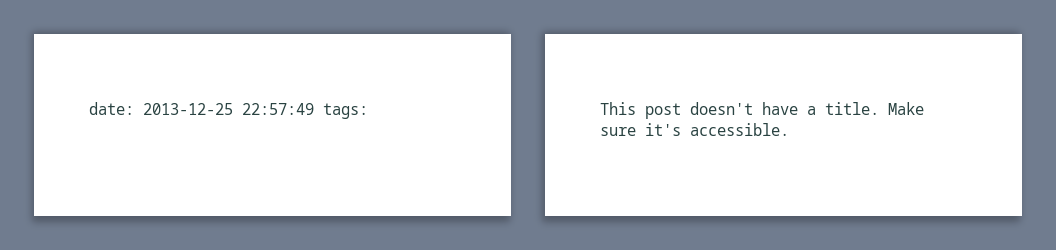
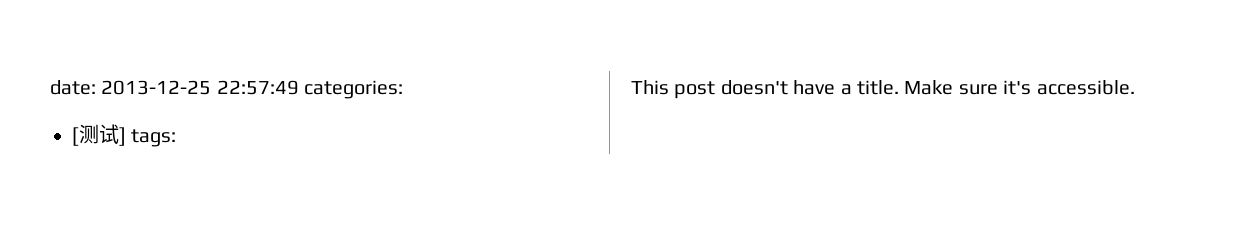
- date: 2013-12-25 22:57:49 tags:
+ date: 2013-12-25 22:57:49 categories:
+ [测试] tags:

